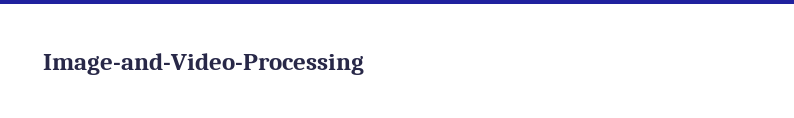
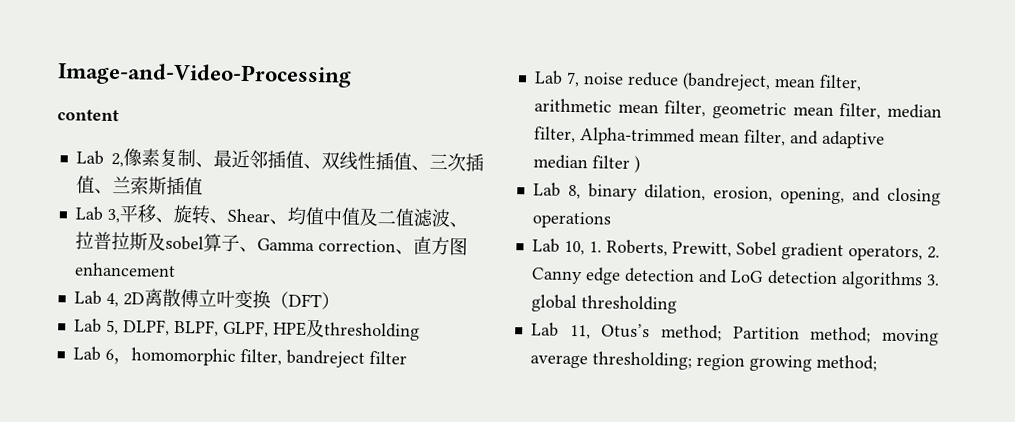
+ content
+ Lab 2,像素复制、最近邻插值、双线性插值、三次插值、兰索斯插值
+ Lab 3,平移、旋转、Shear、均值中值及二值滤波、拉普拉斯及sobel算子、Gamma correction、直方图enhancement
+ Lab 4, 2D离散傅立叶变换（DFT）
+ Lab 5, DLPF, BLPF, GLPF, HPE及thresholding
+ Lab 6，homomorphic filter, bandreject filter
+ Lab 7, noise reduce (bandreject, mean filter, arithmetic mean filter, geometric mean filter, median filter, Alpha-trimmed mean filter, and adaptive median filter )
+ Lab 8, binary dilation, erosion, opening, and closing operations
+ Lab 10, 1. Roberts, Prewitt, Sobel gradient operators, 2. Canny edge detection and LoG detection algorithms 3. global thresholding
+ Lab 11, Otus’s method; Partition method; moving average thresholding; region growing method;

